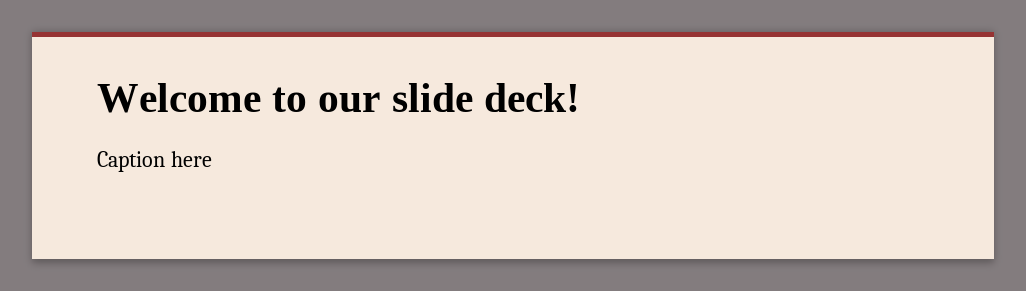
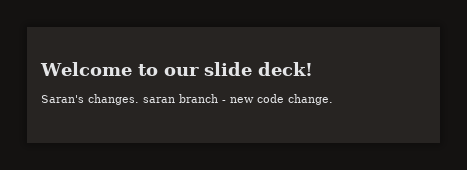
- Caption here
+ Saran's changes. saran branch - new code change.

